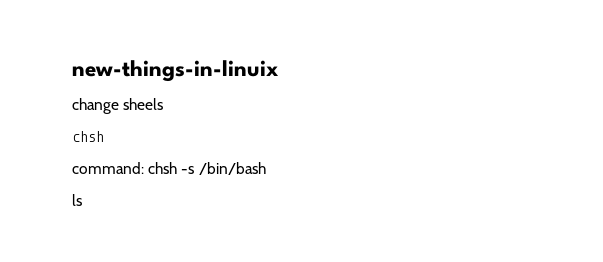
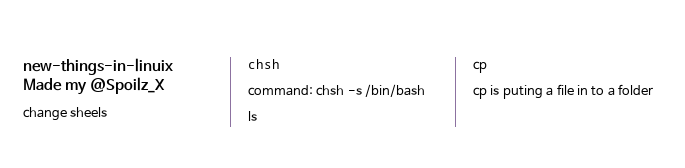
- new-things-in-linuix
+ new-things-in-linuix Made my @Spoilz_X
  ls
+ cp
+ cp is puting a file in to a folder

